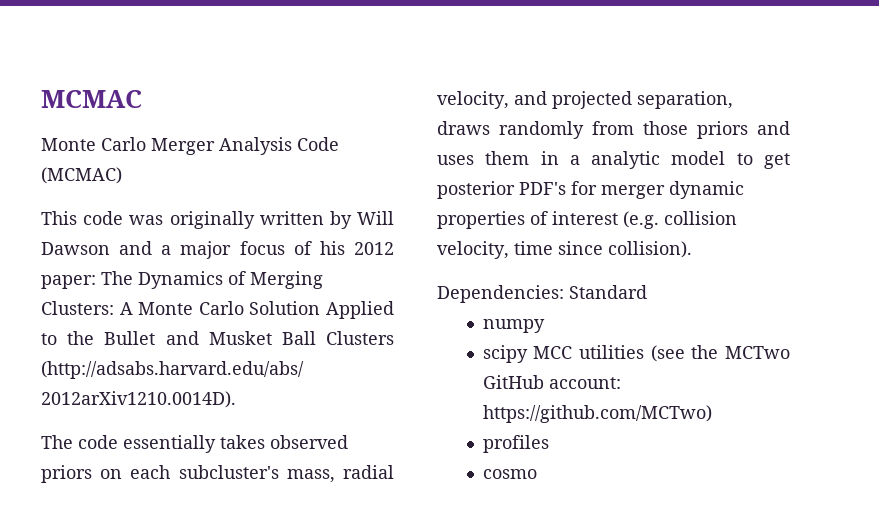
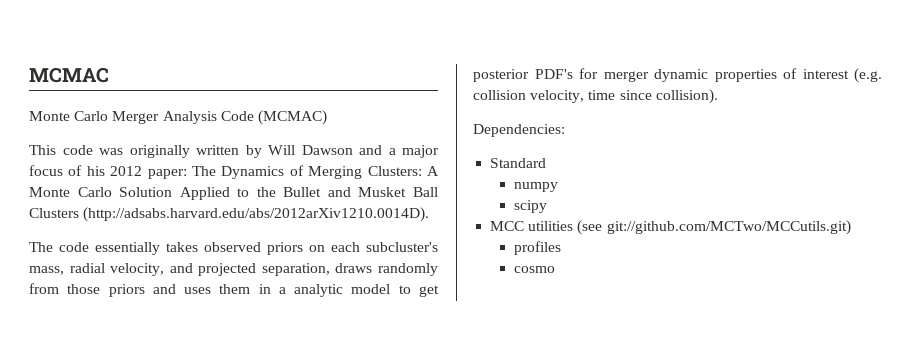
- Dependencies: Standard
+ Dependencies:
+ Standard
- scipy MCC utilities (see the MCTwo GitHub account: https://github.com/MCTwo)
+ scipy
+ MCC utilities (see git://github.com/MCTwo/MCCutils.git)

